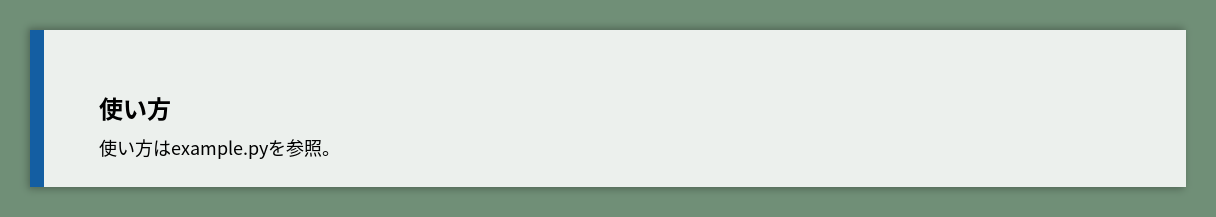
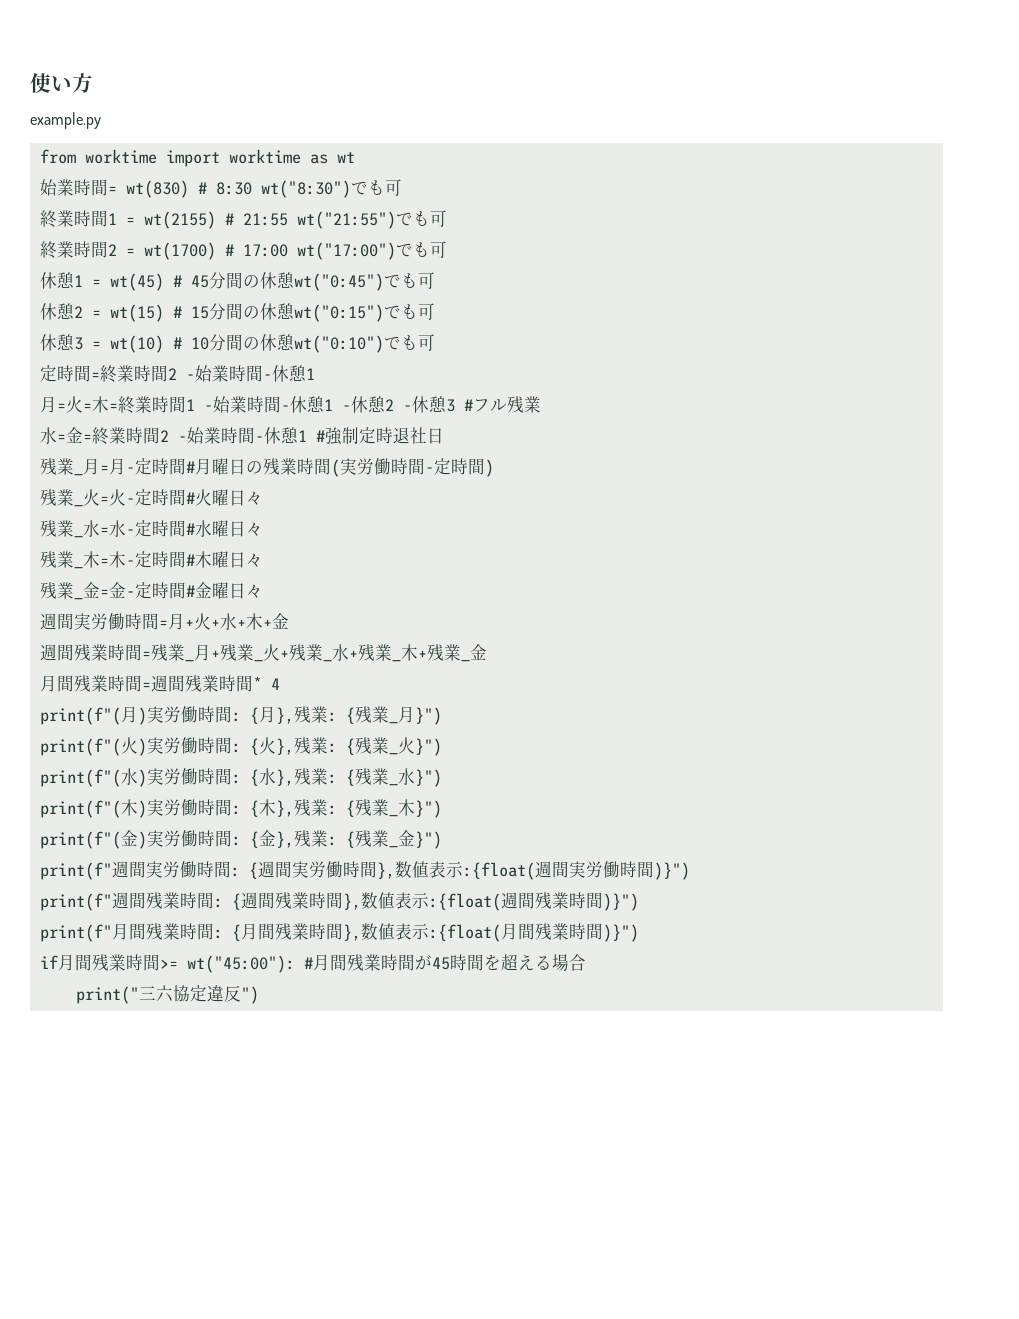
- 使い方はexample.pyを参照。
+ example.py
+ from worktime import worktime as wt
+ 始業時間= wt(830) # 8:30 wt("8:30")でも可
+ 終業時間1 = wt(2155) # 21:55 wt("21:55")でも可
+ 終業時間2 = wt(1700) # 17:00 wt("17:00")でも可
+ 休憩1 = wt(45) # 45分間の休憩wt("0:45")でも可
+ 休憩2 = wt(15) # 15分間の休憩wt("0:15")でも可
+ 休憩3 = wt(10) # 10分間の休憩wt("0:10")でも可
+ 定時間=終業時間2 -始業時間-休憩1
+ 月=火=木=終業時間1 -始業時間-休憩1 -休憩2 -休憩3 #フル残業
+ 水=金=終業時間2 -始業時間-休憩1 #強制定時退社日
+ 残業_月=月-定時間#月曜日の残業時間(実労働時間-定時間)
+ 残業_火=火-定時間#火曜日々
+ 残業_水=水-定時間#水曜日々
+ 残業_木=木-定時間#木曜日々
+ 残業_金=金-定時間#金曜日々
+ 週間実労働時間=月+火+水+木+金
+ 週間残業時間=残業_月+残業_火+残業_水+残業_木+残業_金
+ 月間残業時間=週間残業時間* 4
+ print(f"(月)実労働時間: {月},残業: {残業_月}")
+ print(f"(火)実労働時間: {火},残業: {残業_火}")
+ print(f"(水)実労働時間: {水},残業: {残業_水}")
+ print(f"(木)実労働時間: {木},残業: {残業_木}")
+ print(f"(金)実労働時間: {金},残業: {残業_金}")
+ print(f"週間実労働時間: {週間実労働時間},数値表示:{float(週間実労働時間)}")
+ print(f"週間残業時間: {週間残業時間},数値表示:{float(週間残業時間)}")
+ print(f"月間残業時間: {月間残業時間},数値表示:{float(月間残業時間)}")
+ if月間残業時間>= wt("45:00"): #月間残業時間が45時間を超える場合
+ print("三六協定違反")

